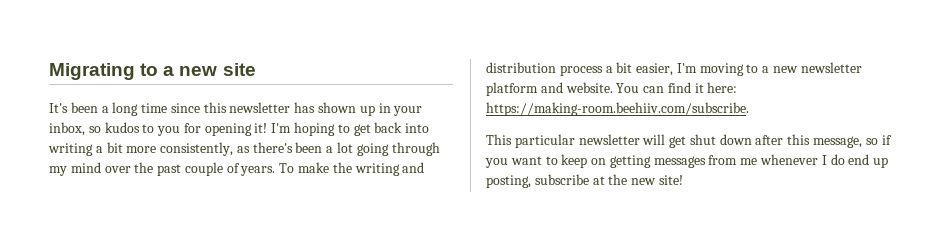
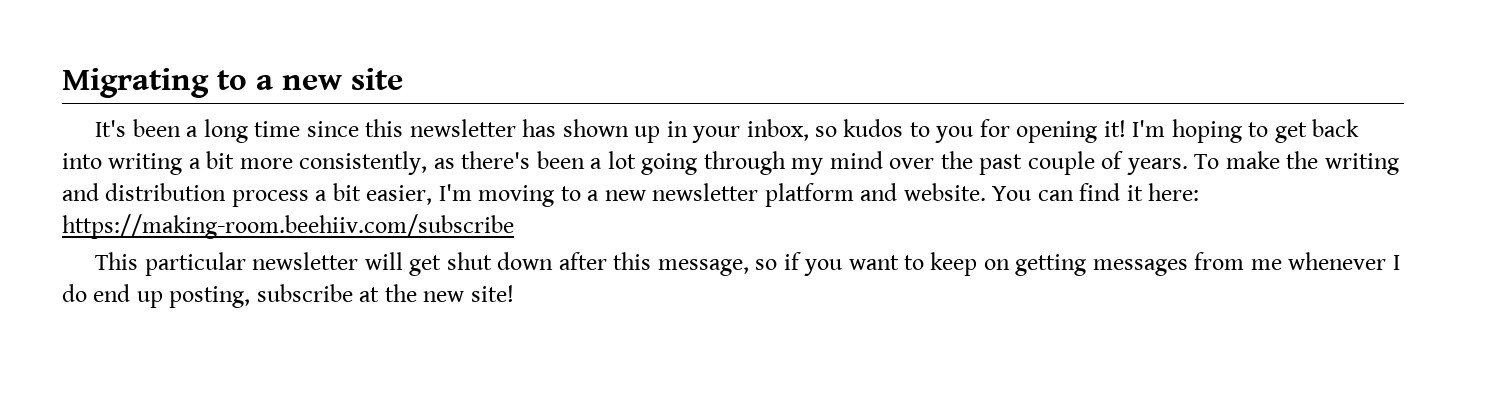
- You can find it here: https://making-room.beehiiv.com/subscribe.
+ You can find it here: https://making-room.beehiiv.com/subscribe

